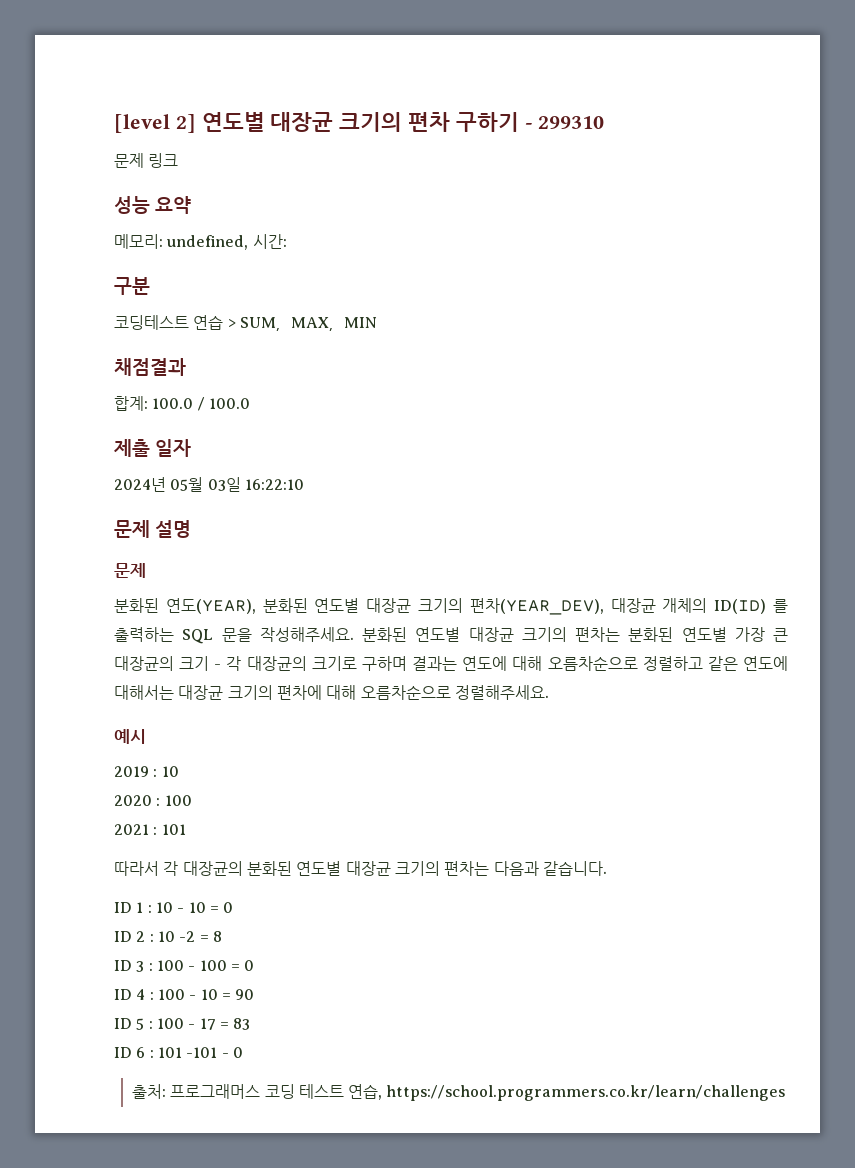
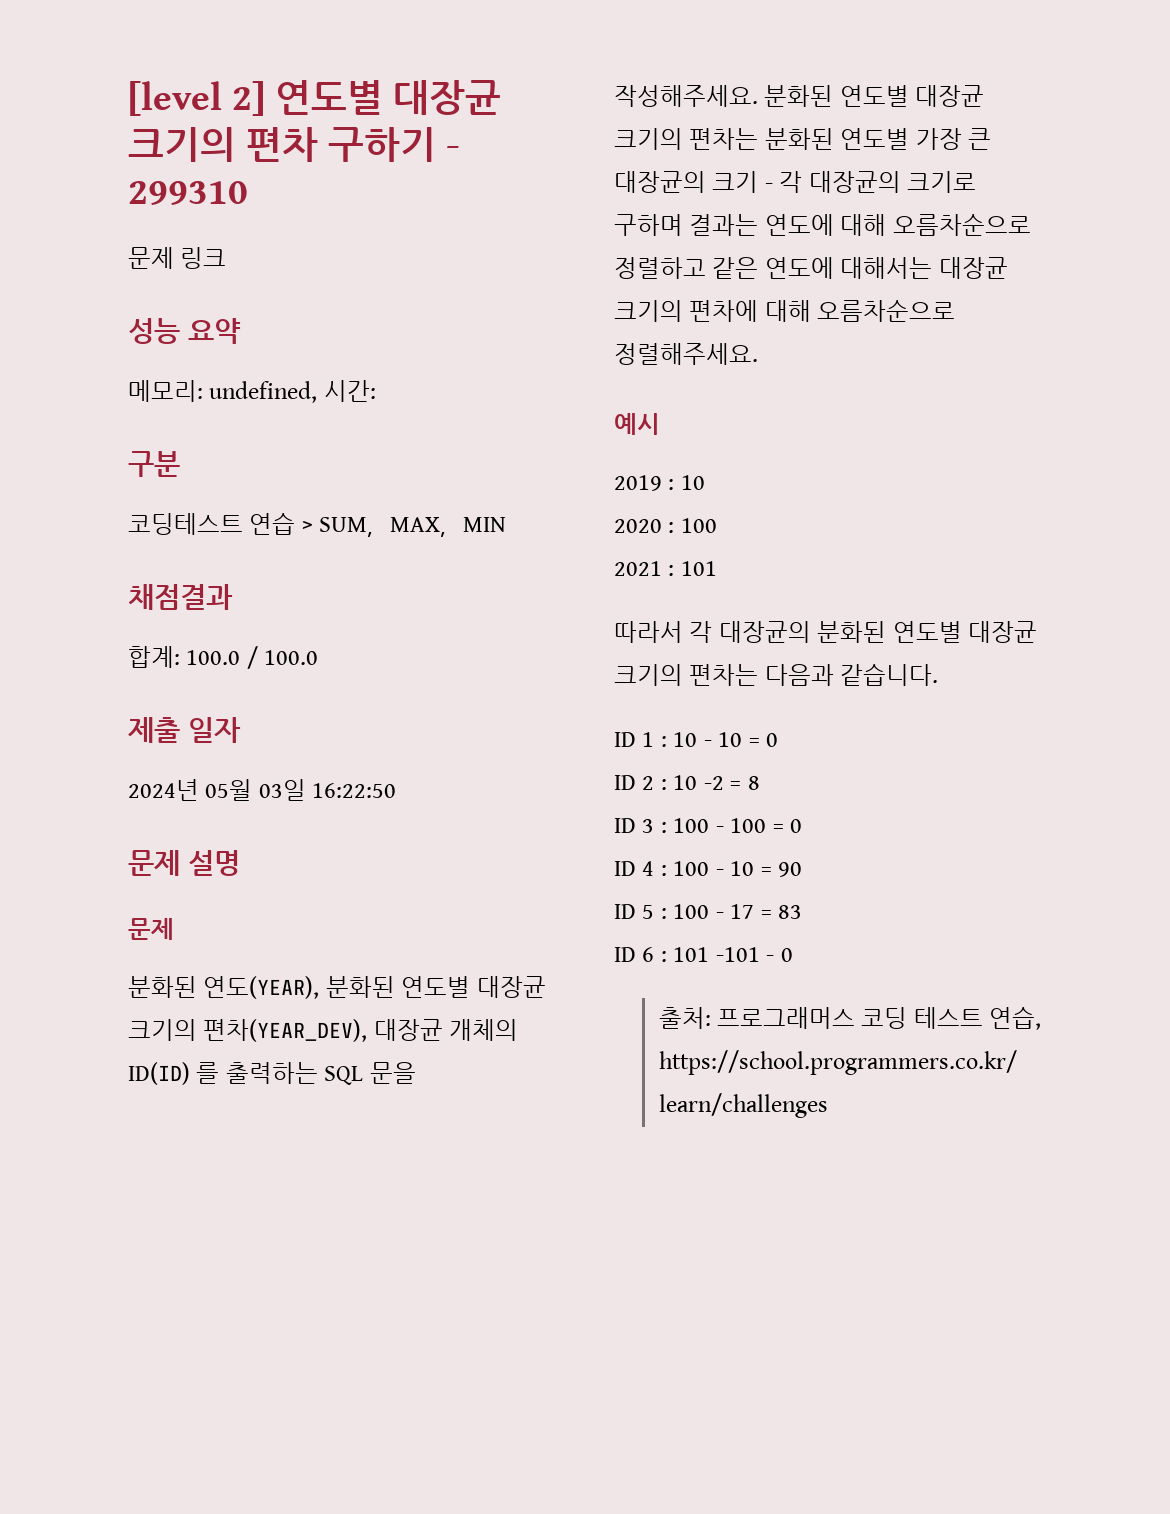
- 2024년 05월 03일 16:22:10
+ 2024년 05월 03일 16:22:50

